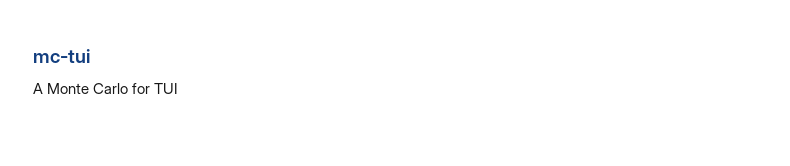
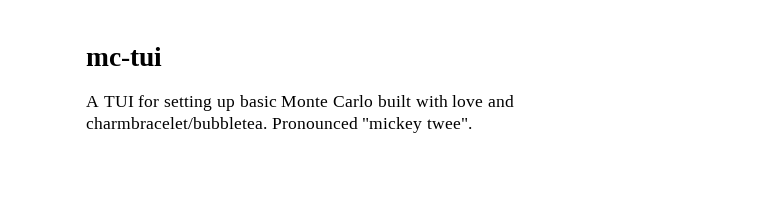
- A Monte Carlo for TUI
+ A TUI for setting up basic Monte Carlo built with love and charmbracelet/bubbletea. Pronounced "mickey twee".

